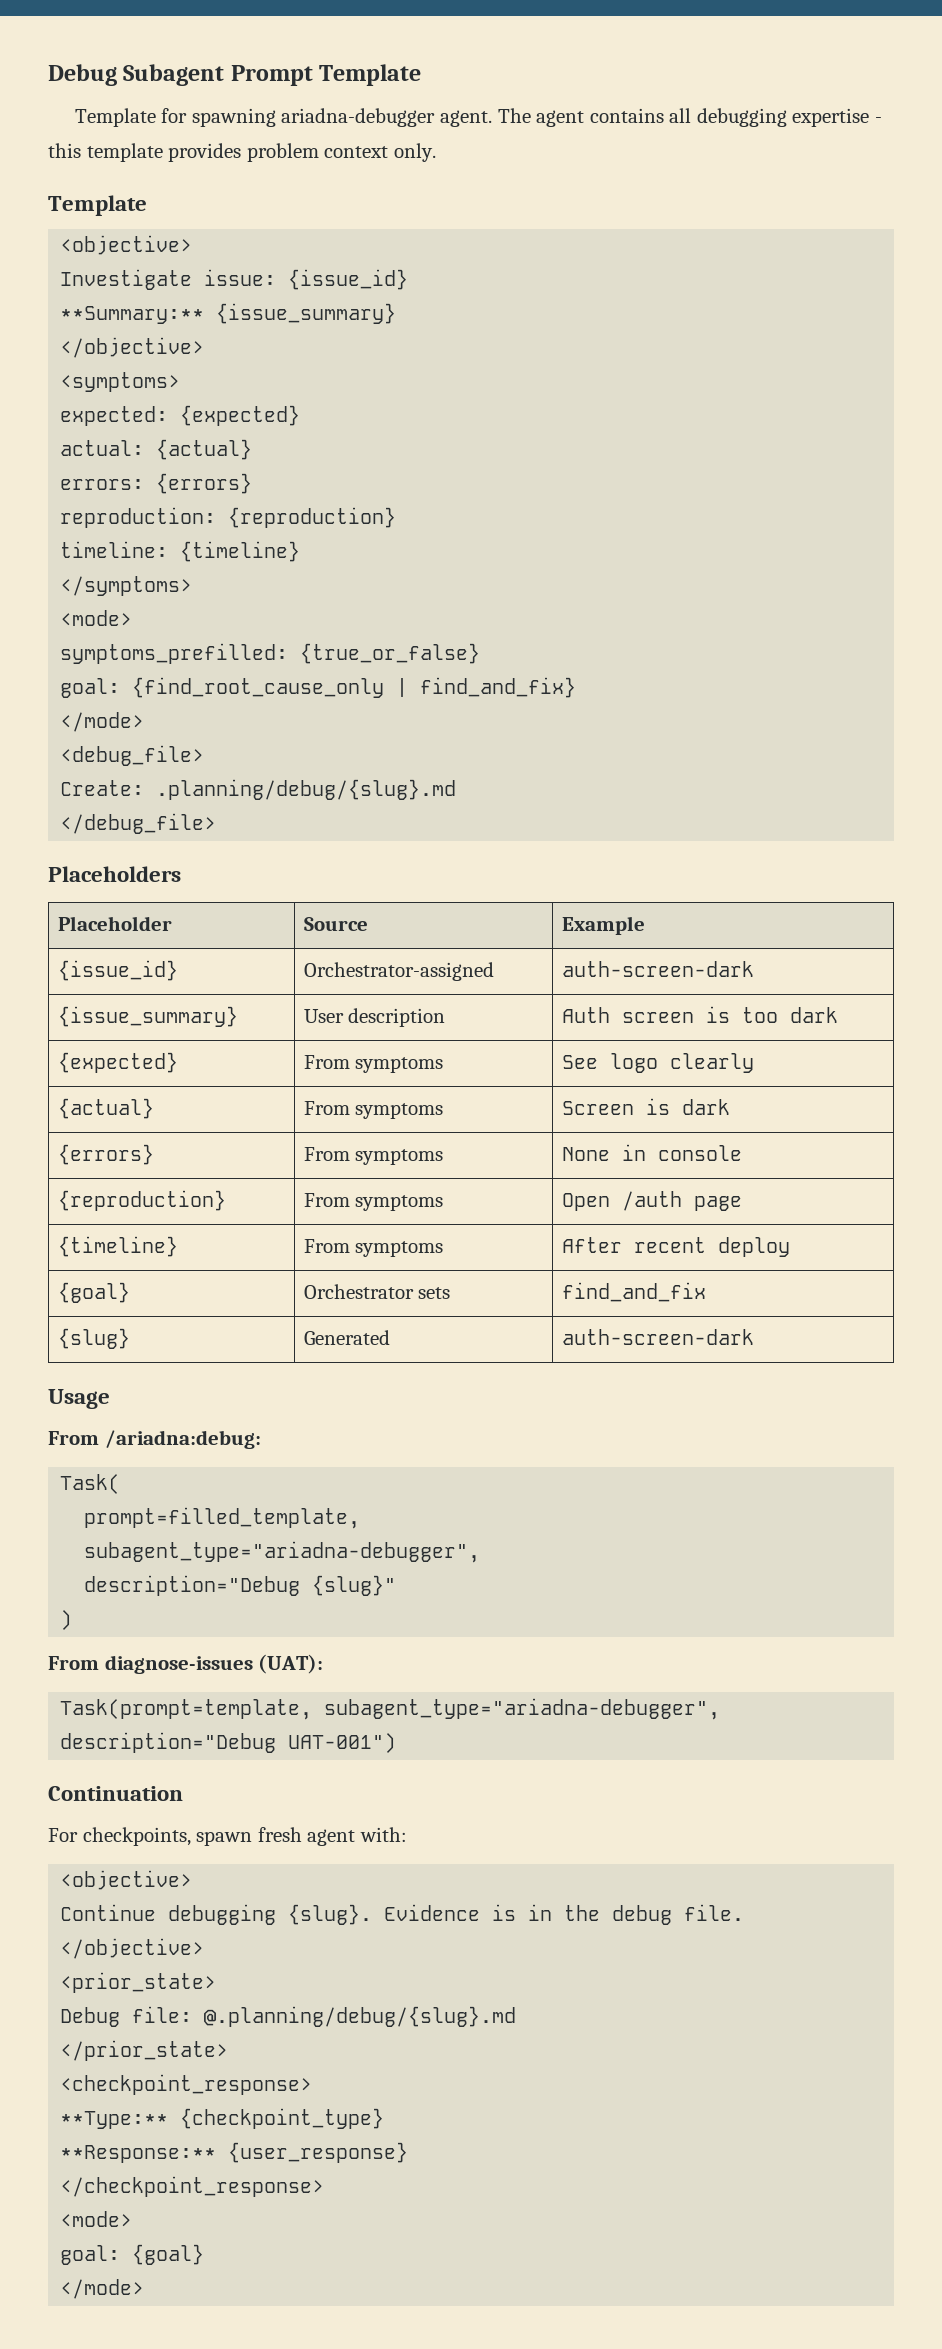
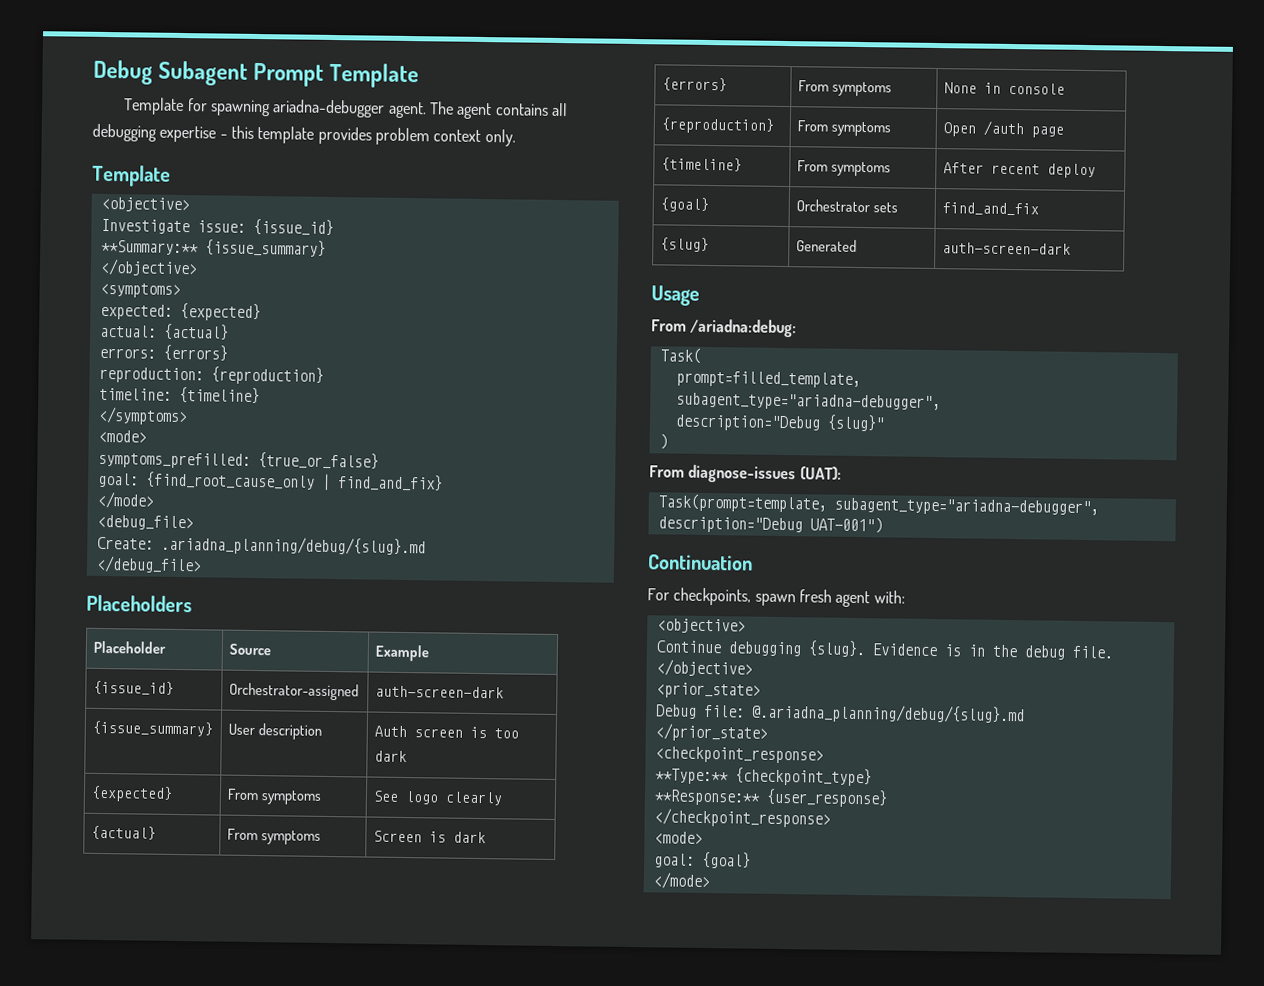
- Create: .planning/debug/{slug}.md
+ Create: .ariadna_planning/debug/{slug}.md
- Debug file: @.planning/debug/{slug}.md
+ Debug file: @.ariadna_planning/debug/{slug}.md

